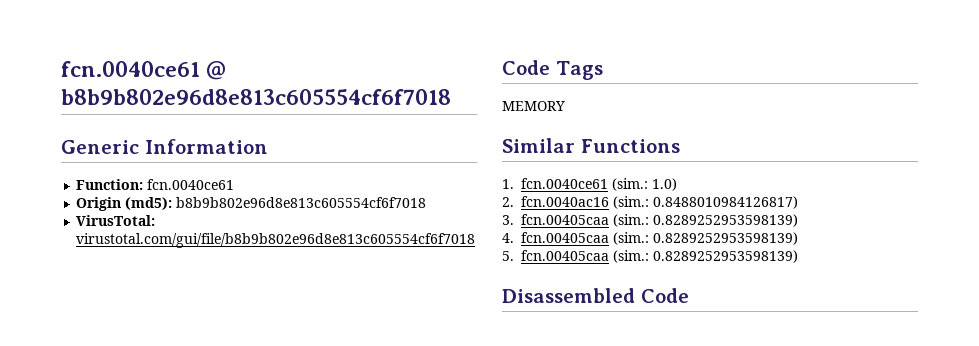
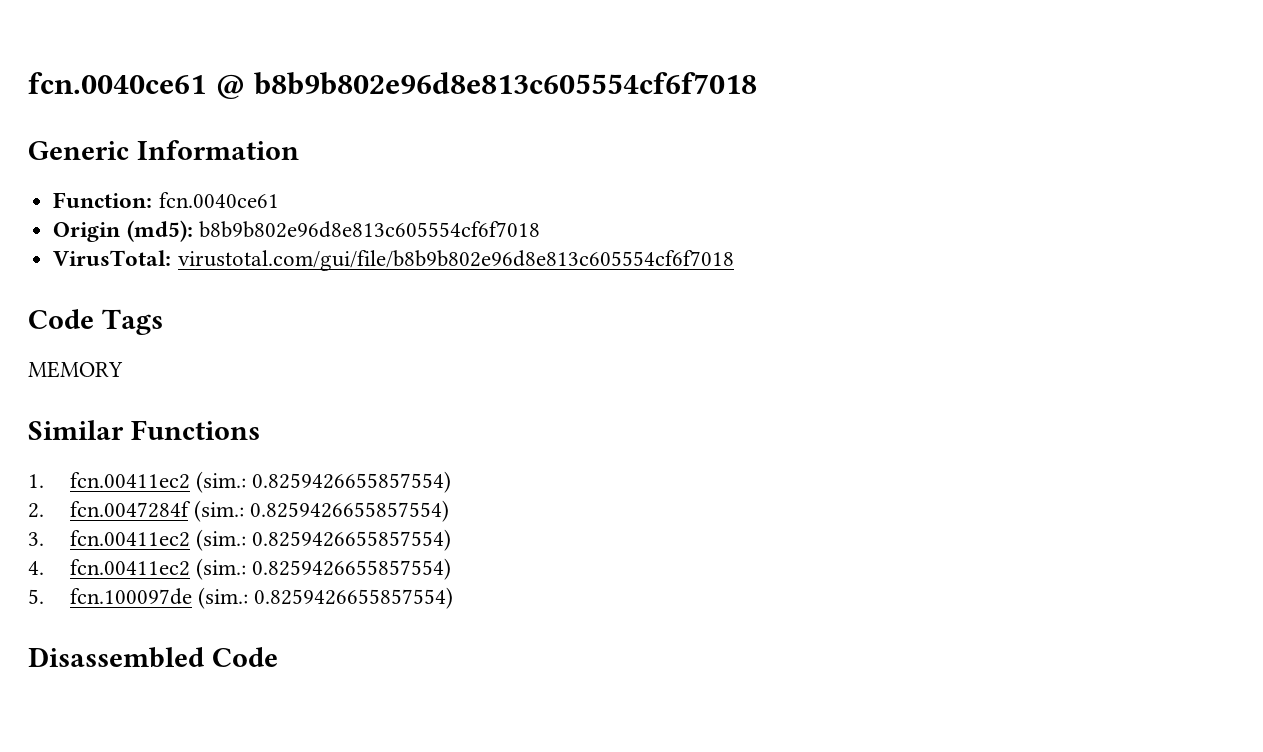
- 1. fcn.0040ce61 (sim.: 1.0)
- 2. fcn.0040ac16 (sim.: 0.8488010984126817)
- 3. fcn.00405caa (sim.: 0.8289252953598139)
- 4. fcn.00405caa (sim.: 0.8289252953598139)
- 5. fcn.00405caa (sim.: 0.8289252953598139)
+ 1. fcn.00411ec2 (sim.: 0.8259426655857554)
+ 2. fcn.0047284f (sim.: 0.8259426655857554)
+ 3. fcn.00411ec2 (sim.: 0.8259426655857554)
+ 4. fcn.00411ec2 (sim.: 0.8259426655857554)
+ 5. fcn.100097de (sim.: 0.8259426655857554)

